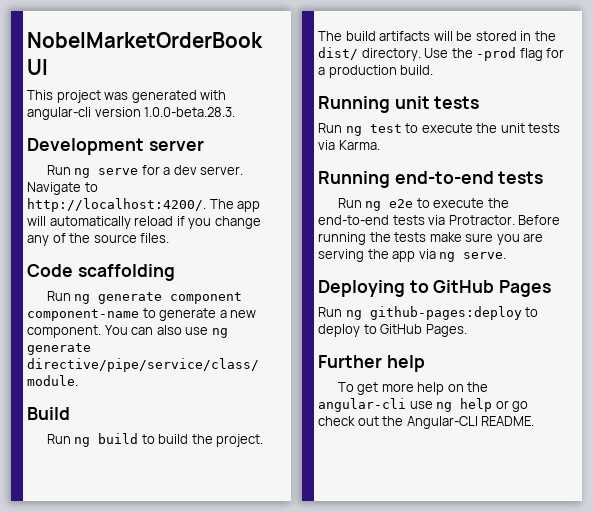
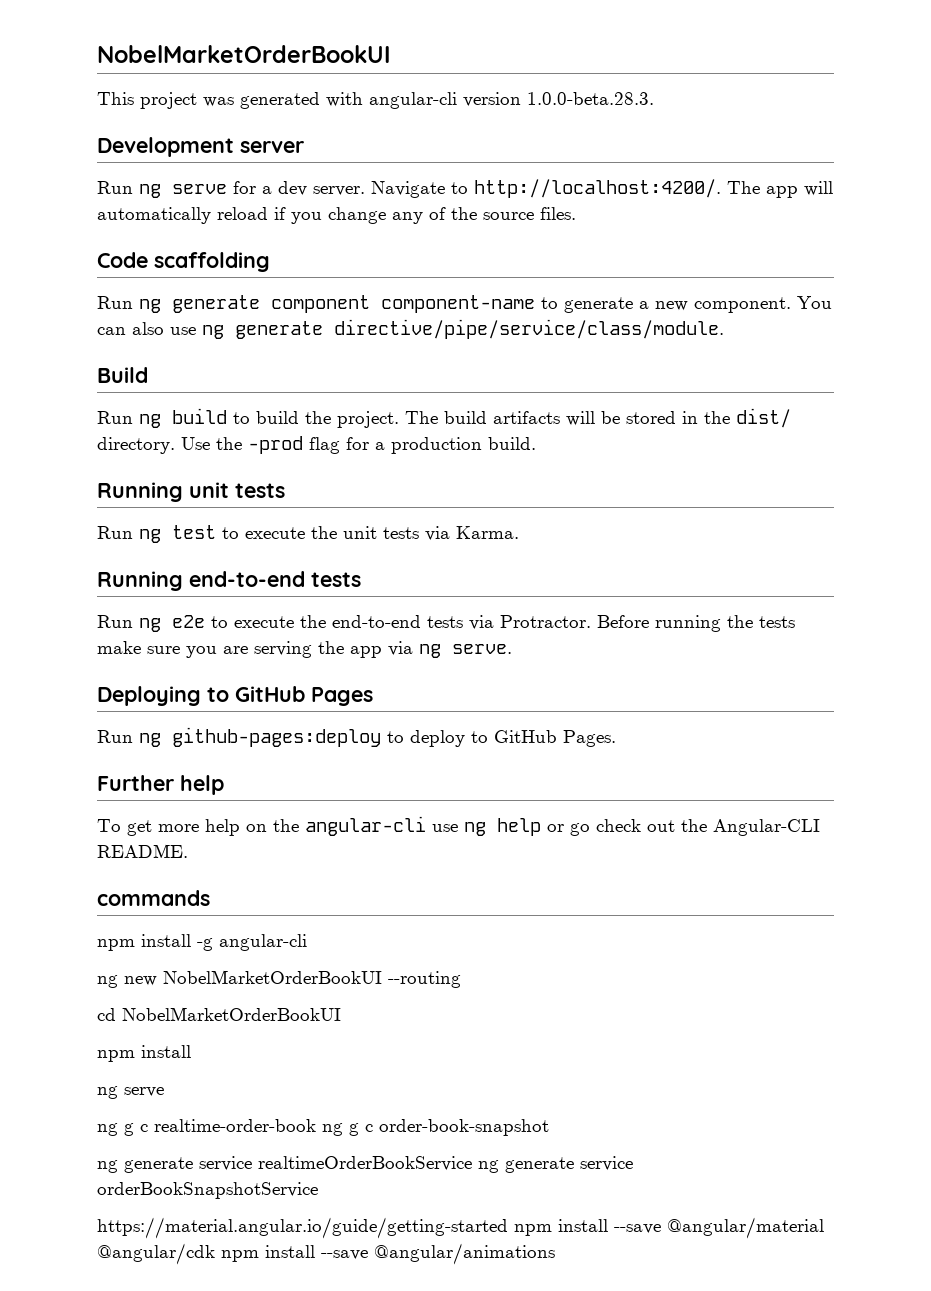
+ commands
+ npm install -g angular-cli
+ ng new NobelMarketOrderBookUI --routing
+ cd NobelMarketOrderBookUI
+ npm install
+ ng serve
+ ng g c realtime-order-book ng g c order-book-snapshot
+ ng generate service realtimeOrderBookService ng generate service orderBookSnapshotService
+ https://material.angular.io/guide/getting-started npm install --save @angular/material @angular/cdk npm install --save @angular/animations

